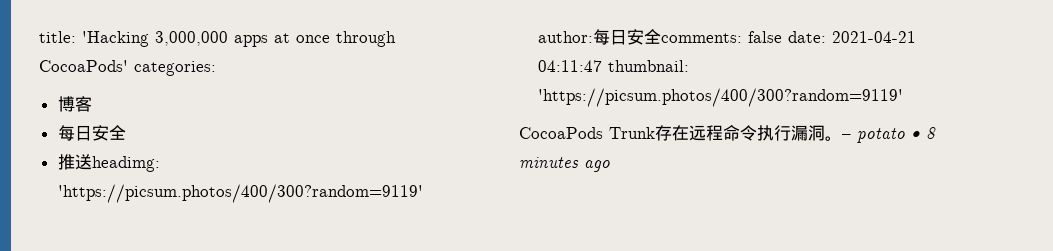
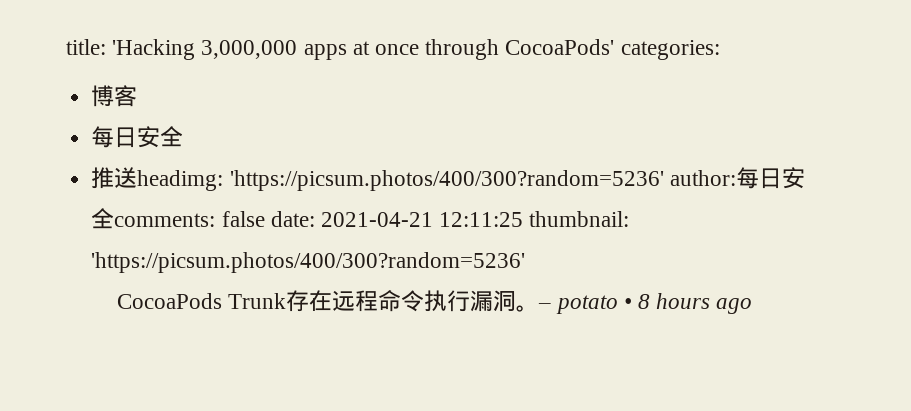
- 推送headimg: 'https://picsum.photos/400/300?random=9119' author:每日安全comments: false date: 2021-04-21 04:11:47 thumbnail: 'https://picsum.photos/400/300?random=9119'
+ 推送headimg: 'https://picsum.photos/400/300?random=5236' author:每日安全comments: false date: 2021-04-21 12:11:25 thumbnail: 'https://picsum.photos/400/300?random=5236'
- – potato • 8 minutes ago
+ – potato • 8 hours ago

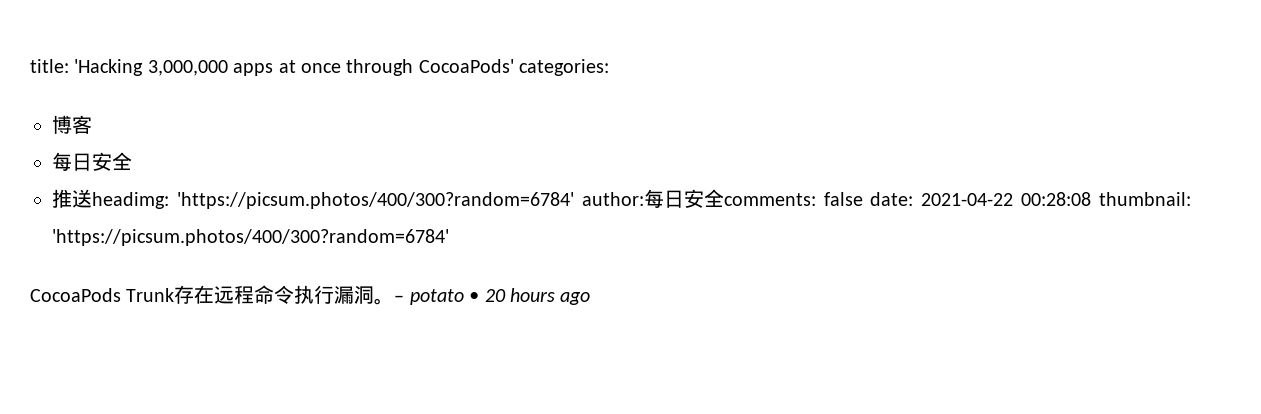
- 推送headimg: 'https://picsum.photos/400/300?random=5236' author:每日安全comments: false date: 2021-04-21 12:11:25 thumbnail: 'https://picsum.photos/400/300?random=5236'
+ 推送headimg: 'https://picsum.photos/400/300?random=6784' author:每日安全comments: false date: 2021-04-22 00:28:08 thumbnail: 'https://picsum.photos/400/300?random=6784'
- – potato • 8 hours ago
+ – potato • 20 hours ago

